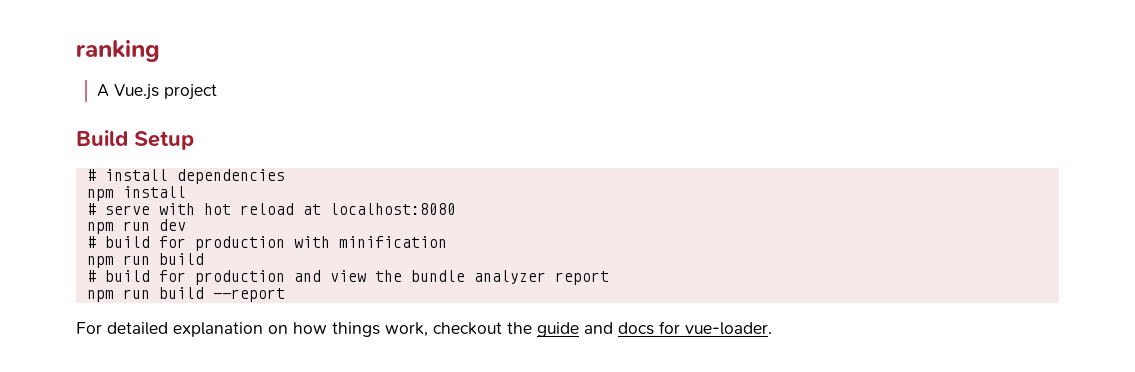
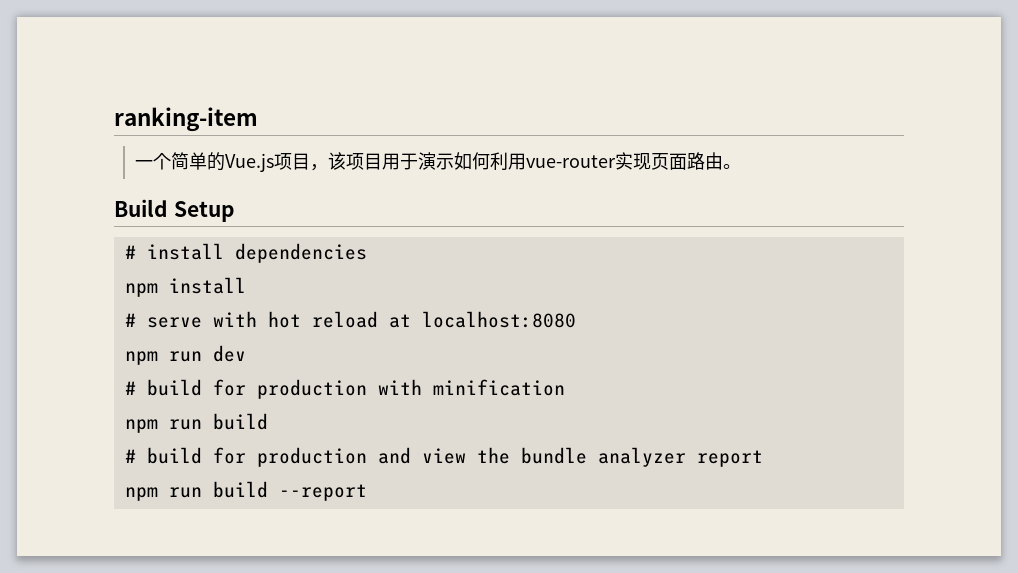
- ranking
- A Vue.js project
+ ranking-item
+ 一个简单的Vue.js项目，该项目用于演示如何利用vue-router实现页面路由。
- For detailed explanation on how things work, checkout the guide and docs for vue-loader.

